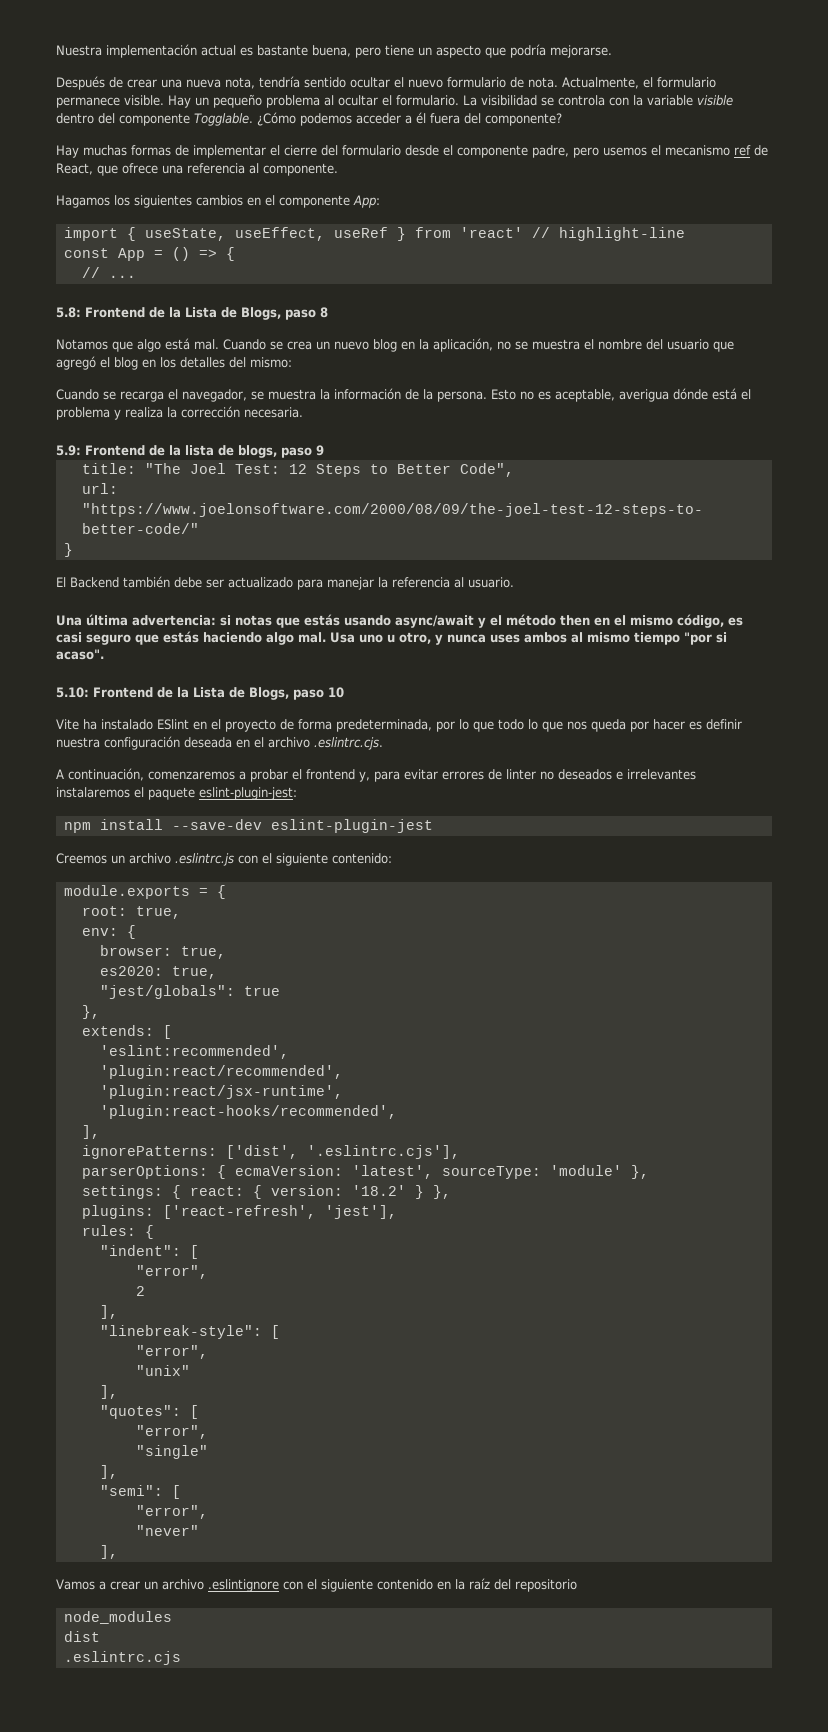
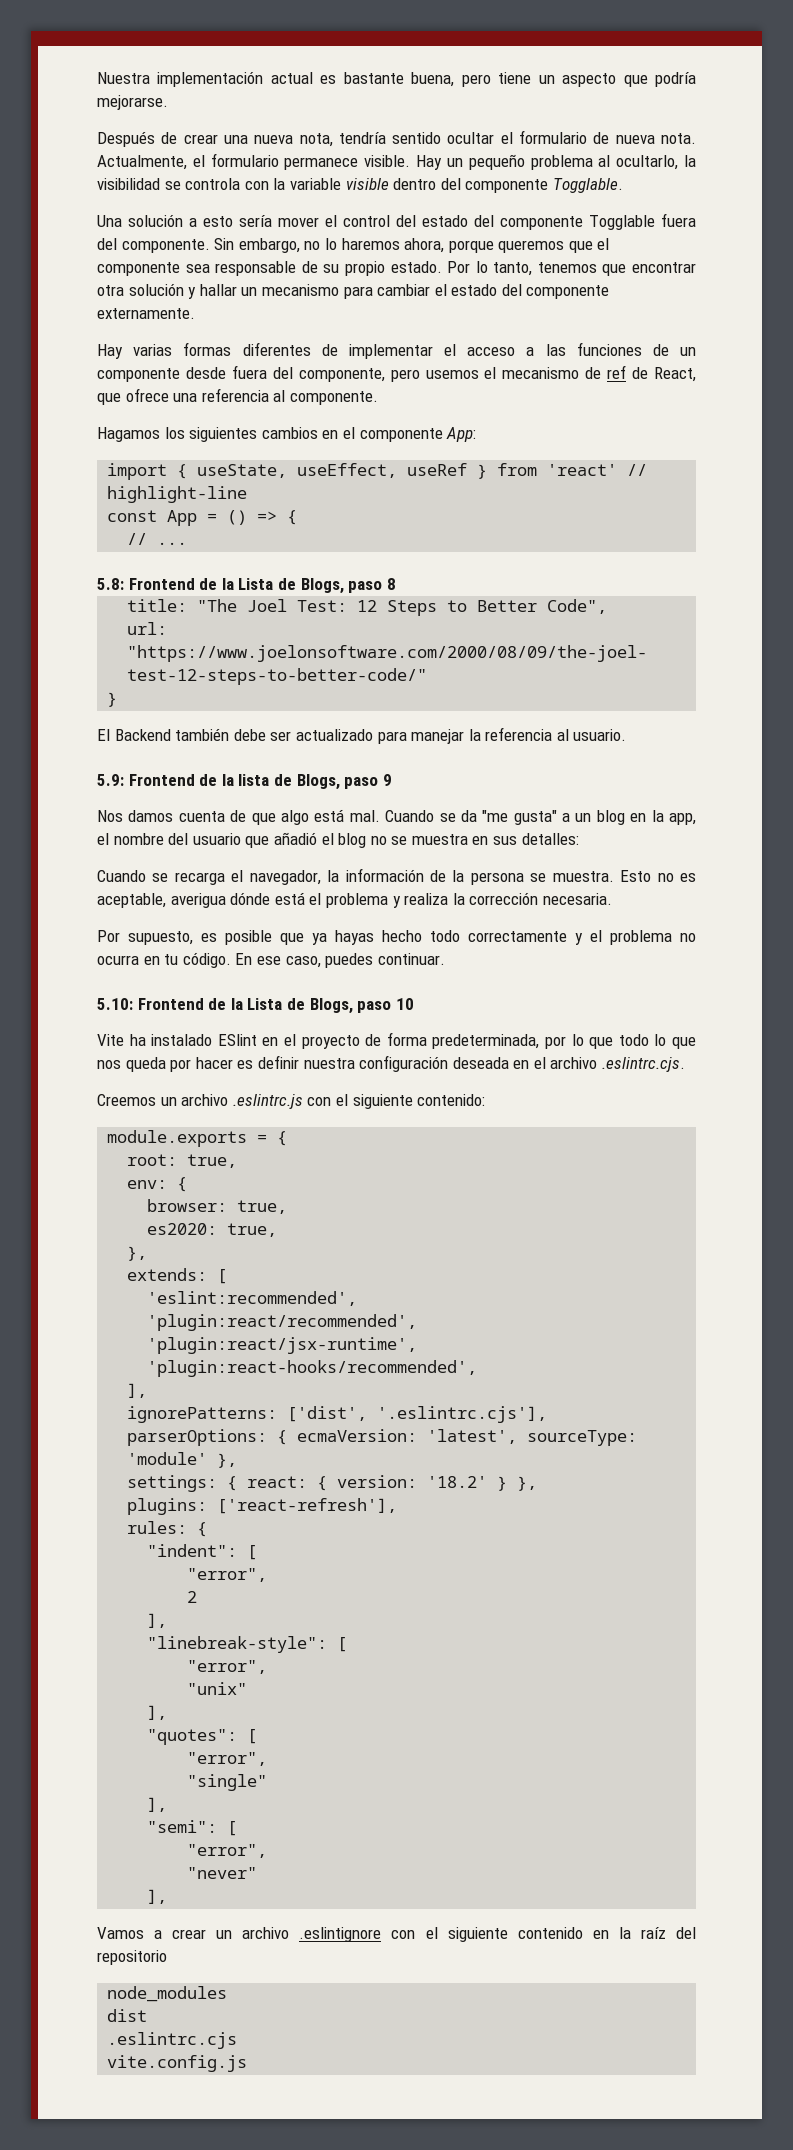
- Después de crear una nueva nota, tendría sentido ocultar el nuevo formulario de nota.
+ Después de crear una nueva nota, tendría sentido ocultar el formulario de nueva nota.
- Hay un pequeño problema al ocultar el formulario. La visibilidad se controla con la variable visible dentro del componente Togglable. ¿Cómo podemos acceder a él fuera del componente?
- Hay muchas formas de implementar el cierre del formulario desde el componente padre, pero usemos el mecanismo ref de React, que ofrece una referencia al componente.
+ Hay un pequeño problema al ocultarlo, la visibilidad se controla con la variable visible dentro del componente Togglable.
+ Una solución a esto sería mover el control del estado del componente Togglable fuera del componente. Sin embargo, no lo haremos ahora, porque queremos que el componente sea responsable de su propio estado. Por lo tanto, tenemos que encontrar otra solución y hallar un mecanismo para cambiar el estado del componente externamente.
+ Hay varias formas diferentes de implementar el acceso a las funciones de un componente desde fuera del componente, pero usemos el mecanismo de ref de React, que ofrece una referencia al componente.
- Notamos que algo está mal. Cuando se crea un nuevo blog en la aplicación, no se muestra el nombre del usuario que agregó el blog en los detalles del mismo:
- Cuando se recarga el navegador, se muestra la información de la persona. Esto no es aceptable, averigua dónde está el problema y realiza la corrección necesaria.
- 5.9: Frontend de la lista de blogs, paso 9
- Una última advertencia: si notas que estás usando async/await y el método then en el mismo código, es casi seguro que estás haciendo algo mal. Usa uno u otro, y nunca uses ambos al mismo tiempo "por si acaso".
+ 5.9: Frontend de la lista de Blogs, paso 9
+ Nos damos cuenta de que algo está mal. Cuando se da "me gusta" a un blog en la app, el nombre del usuario que añadió el blog no se muestra en sus detalles:
+ Cuando se recarga el navegador, la información de la persona se muestra. Esto no es aceptable, averigua dónde está el problema y realiza la corrección necesaria.
+ Por supuesto, es posible que ya hayas hecho todo correctamente y el problema no ocurra en tu código. En ese caso, puedes continuar.
- A continuación, comenzaremos a probar el frontend y, para evitar errores de linter no deseados e irrelevantes instalaremos el paquete eslint-plugin-jest:
- npm install --save-dev eslint-plugin-jest
- "jest/globals": true
- plugins: ['react-refresh', 'jest'],
+ plugins: ['react-refresh'],
+ vite.config.js

